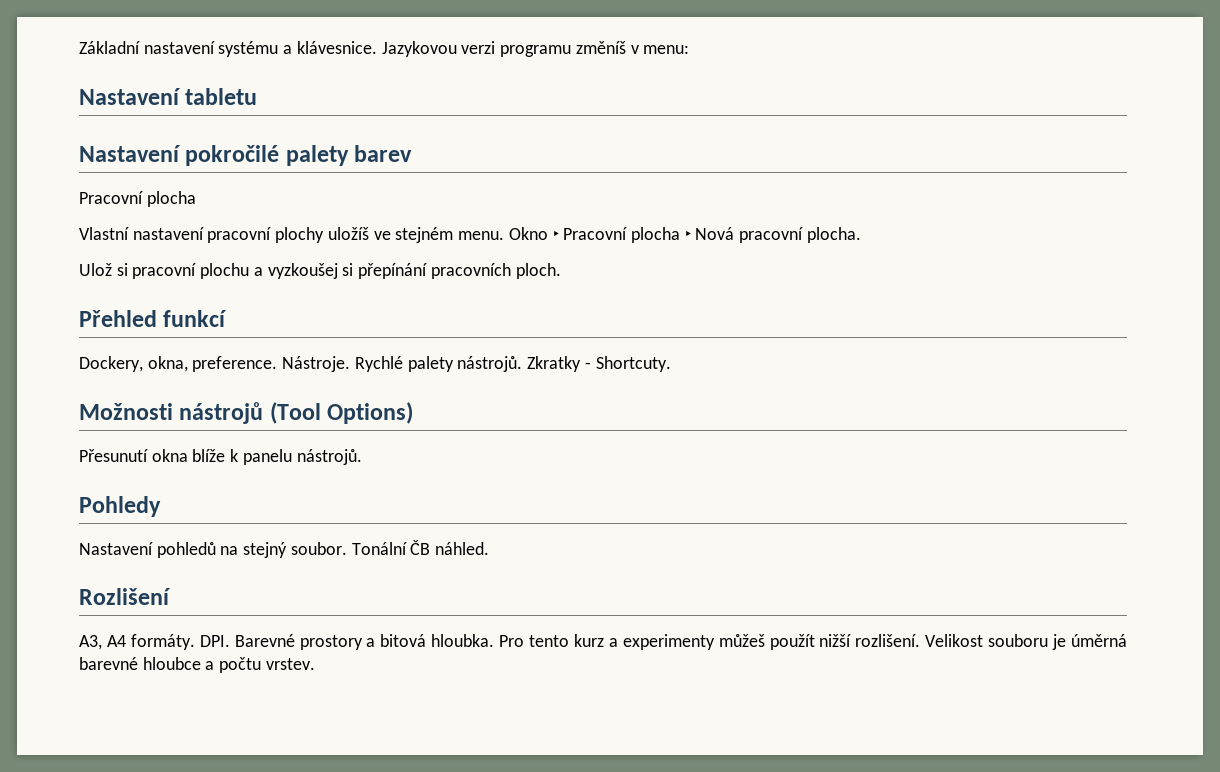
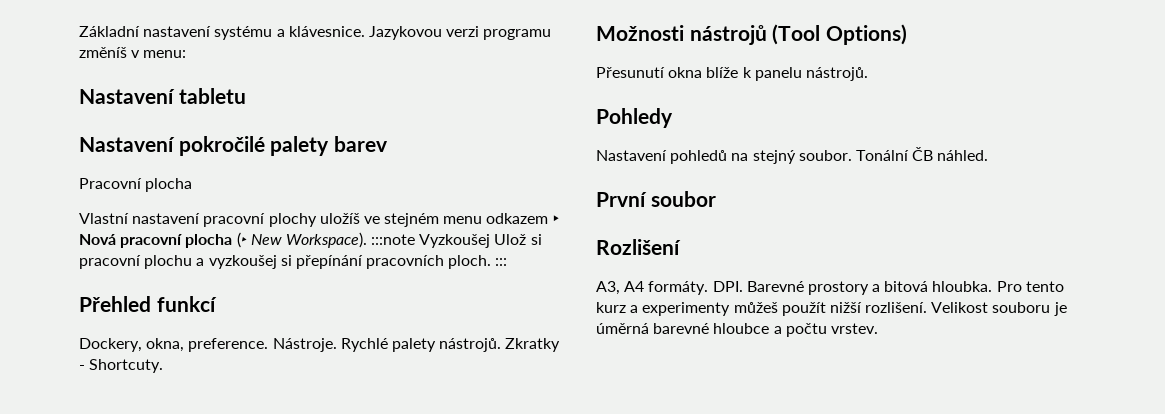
- Vlastní nastavení pracovní plochy uložíš ve stejném menu. Okno ‣ Pracovní plocha ‣ Nová pracovní plocha.
- Ulož si pracovní plochu a vyzkoušej si přepínání pracovních ploch.
+ Vlastní nastavení pracovní plochy uložíš ve stejném menu odkazem ‣ Nová pracovní plocha (‣ New Workspace). :::note Vyzkoušej Ulož si pracovní plochu a vyzkoušej si přepínání pracovních ploch. :::
+ První soubor

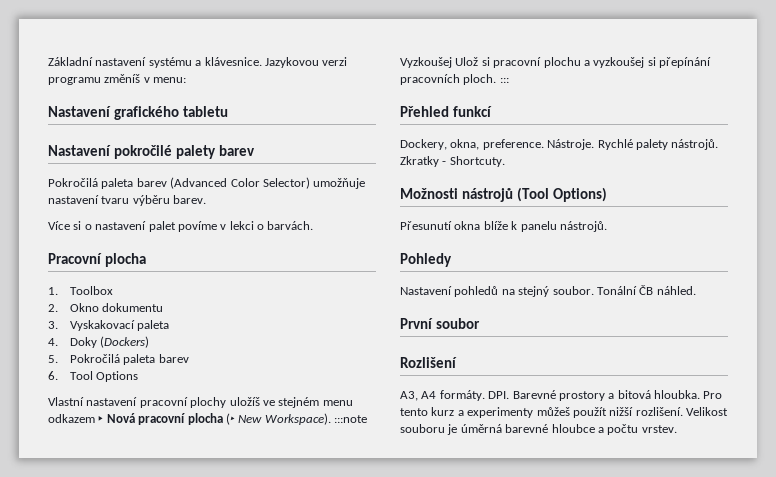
- Nastavení tabletu
+ Nastavení grafického tabletu
+ Pokročilá paleta barev (Advanced Color Selector) umožňuje nastavení tvaru výběru barev.
+ Více si o nastavení palet povíme v lekci o barvách.
  Pracovní plocha
+ 1. Toolbox
+ 2. Okno dokumentu
+ 3. Vyskakovací paleta
+ 4. Doky (Dockers)
+ 5. Pokročilá paleta barev
+ 6. Tool Options

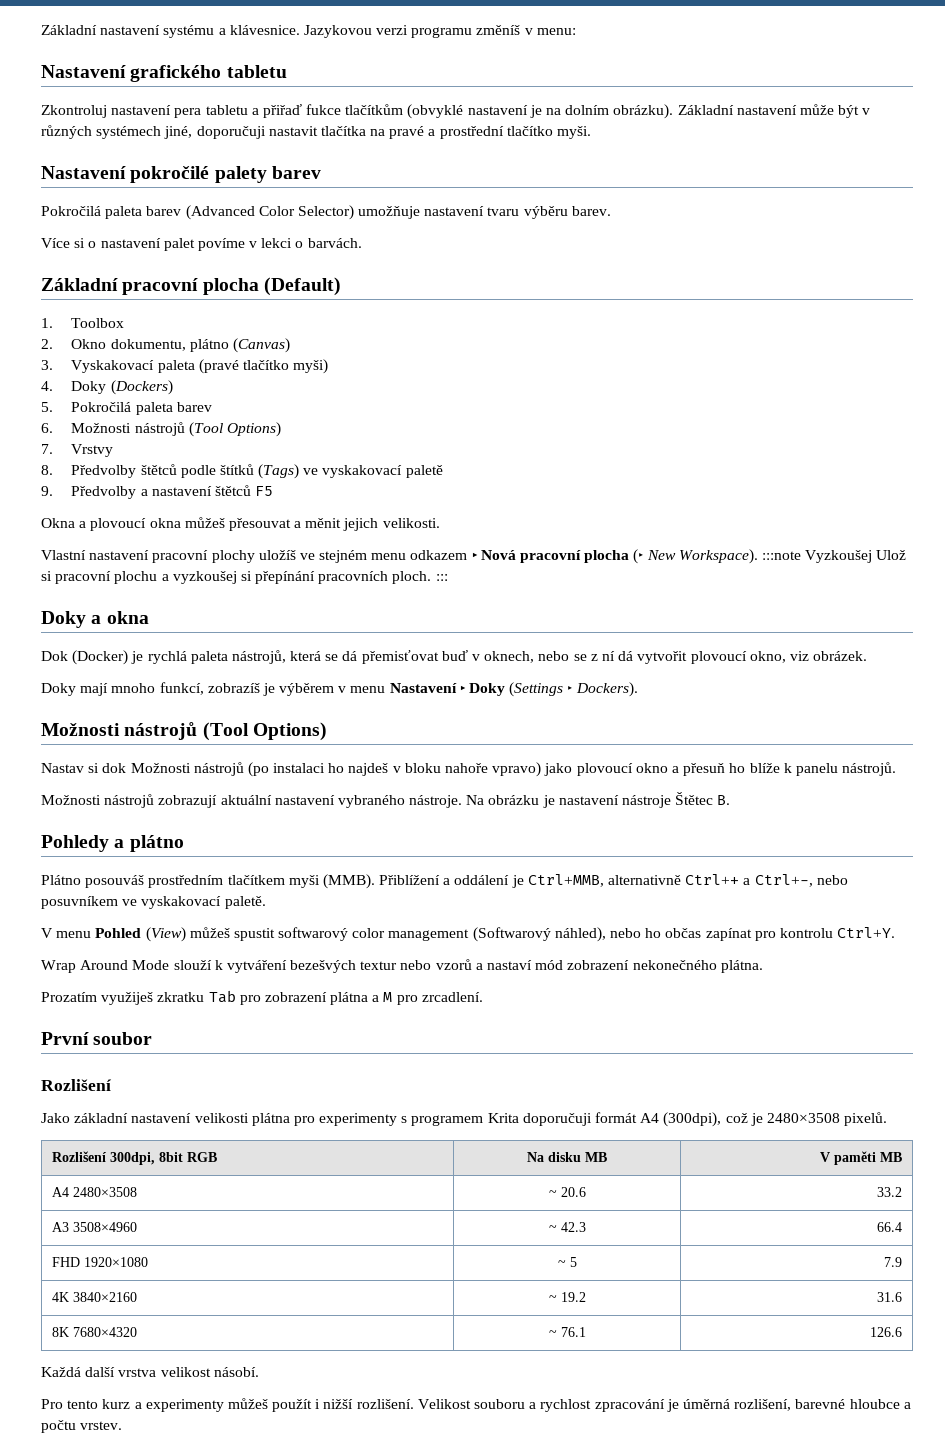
+ Zkontroluj nastavení pera tabletu a přiřaď fukce tlačítkům (obvyklé nastavení je na dolním obrázku). Základní nastavení může být v různých systémech jiné, doporučuji nastavit tlačítka na pravé a prostřední tlačítko myši.
- Pracovní plocha
+ Základní pracovní plocha (Default)
- 2. Okno dokumentu
+ 2. Okno dokumentu, plátno (Canvas)
- 3. Vyskakovací paleta
+ 3. Vyskakovací paleta (pravé tlačítko myši)
- 6. Tool Options
+ 6. Možnosti nástrojů (Tool Options)
+ 7. Vrstvy
+ 8. Předvolby štětců podle štítků (Tags) ve vyskakovací paletě
+ 9. Předvolby a nastavení štětců F5
+ Okna a plovoucí okna můžeš přesouvat a měnit jejich velikosti.
- Přehled funkcí
- Dockery, okna, preference. Nástroje. Rychlé palety nástrojů. Zkratky - Shortcuty.
+ Doky a okna
+ Dok (Docker) je rychlá paleta nástrojů, která se dá přemisťovat buď v oknech, nebo se z ní dá vytvořit plovoucí okno, viz obrázek.
+ Doky mají mnoho funkcí, zobrazíš je výběrem v menu Nastavení ‣ Doky (Settings ‣ Dockers).
  Možnosti nástrojů (Tool Options)
- Přesunutí okna blíže k panelu nástrojů.
- Pohledy
- Nastavení pohledů na stejný soubor. Tonální ČB náhled.
+ Nastav si dok Možnosti nástrojů (po instalaci ho najdeš v bloku nahoře vpravo) jako plovoucí okno a přesuň ho blíže k panelu nástrojů.
+ Možnosti nástrojů zobrazují aktuální nastavení vybraného nástroje. Na obrázku je nastavení nástroje Štětec B.
+ Pohledy a plátno
+ Plátno posouváš prostředním tlačítkem myši (MMB). Přiblížení a oddálení je Ctrl+MMB, alternativně Ctrl++ a Ctrl+-, nebo posuvníkem ve vyskakovací paletě.
+ V menu Pohled (View) můžeš spustit softwarový color management (Softwarový náhled), nebo ho občas zapínat pro kontrolu Ctrl+Y.
+ Wrap Around Mode slouží k vytváření bezešvých textur nebo vzorů a nastaví mód zobrazení nekonečného plátna.
+ Prozatím využiješ zkratku Tab pro zobrazení plátna a M pro zrcadlení.
  První soubor
  Rozlišení
- A3, A4 formáty. DPI. Barevné prostory a bitová hloubka. Pro tento kurz a experimenty můžeš použít nižší rozlišení.
+ Jako základní nastavení velikosti plátna pro experimenty s programem Krita doporučuji formát A4 (300dpi), což je 2480×3508 pixelů.
+ Rozlišení 300dpi, 8bit RGB | Na disku MB | V paměti MB
+ A4 2480×3508 | ~ 20.6 | 33.2
+ A3 3508×4960 | ~ 42.3 | 66.4
+ FHD 1920×1080 | ~ 5 | 7.9
+ 4K 3840×2160 | ~ 19.2 | 31.6
+ 8K 7680×4320 | ~ 76.1 | 126.6
+ Každá další vrstva velikost násobí.
+ Pro tento kurz a experimenty můžeš použít i nižší rozlišení.
- Velikost souboru je úměrná barevné hloubce a počtu vrstev.
+ Velikost souboru a rychlost zpracování je úměrná rozlišení, barevné hloubce a počtu vrstev.

